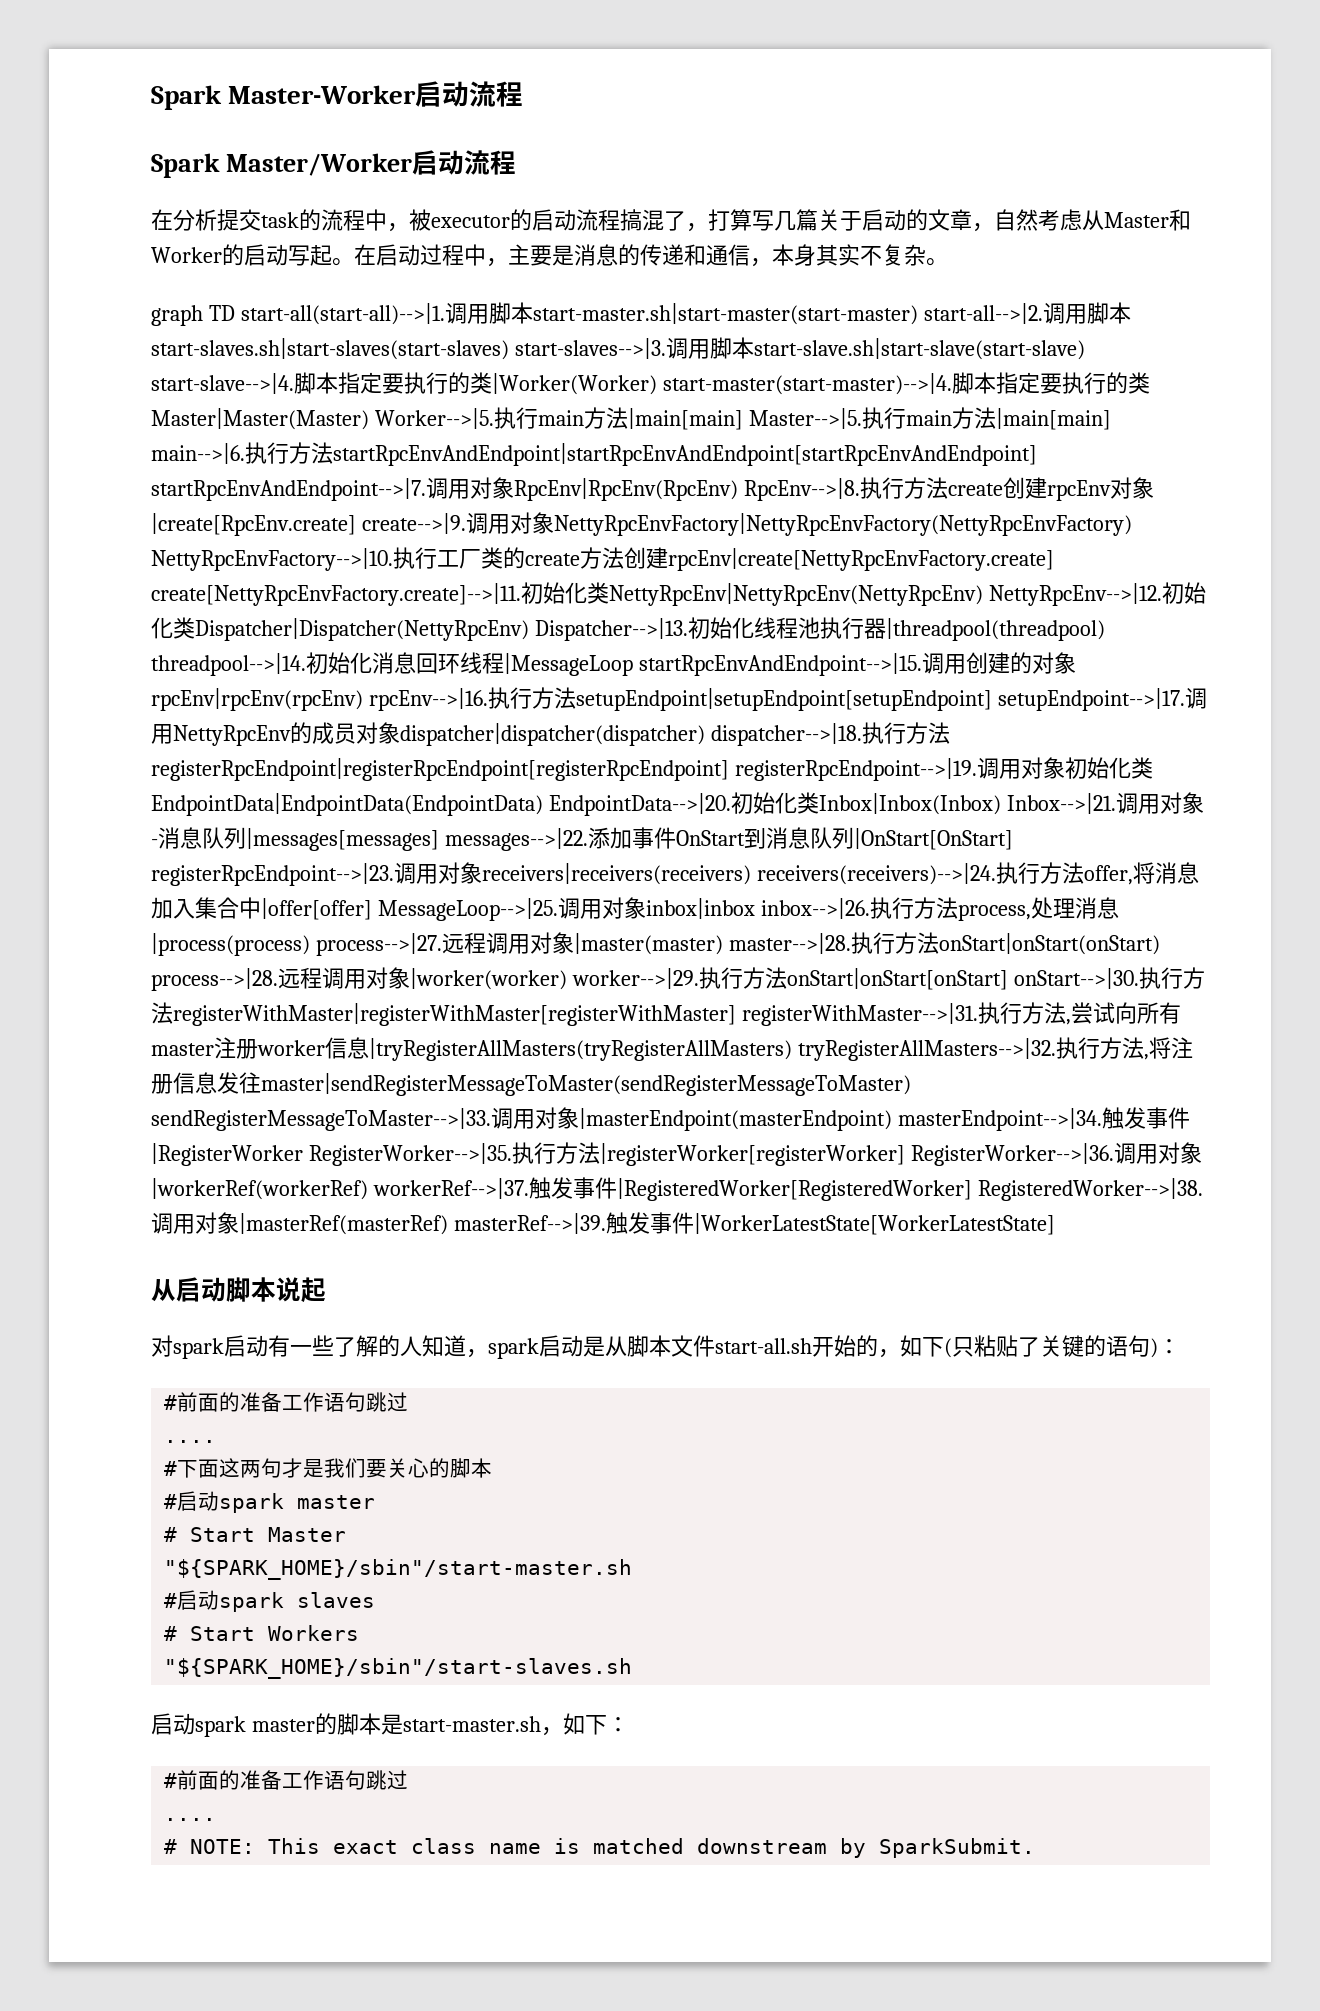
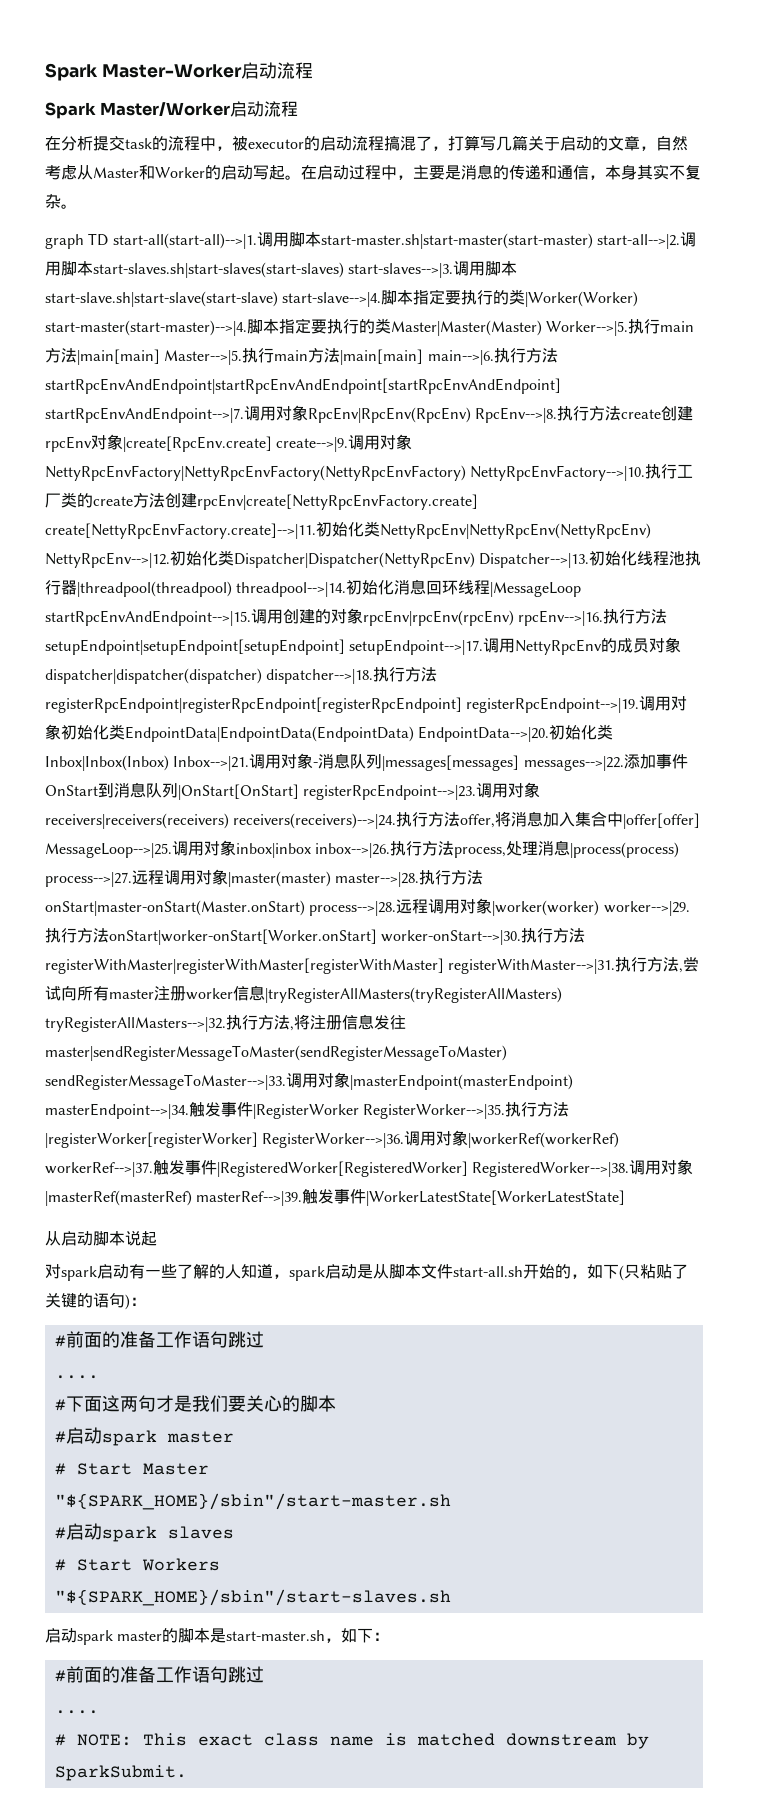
- 执行方法onStart|onStart(onStart) process-->|28.
+ 执行方法onStart|master-onStart(Master.onStart) process-->|28.
- 执行方法onStart|onStart[onStart] onStart-->|30.
+ 执行方法onStart|worker-onStart[Worker.onStart] worker-onStart-->|30.

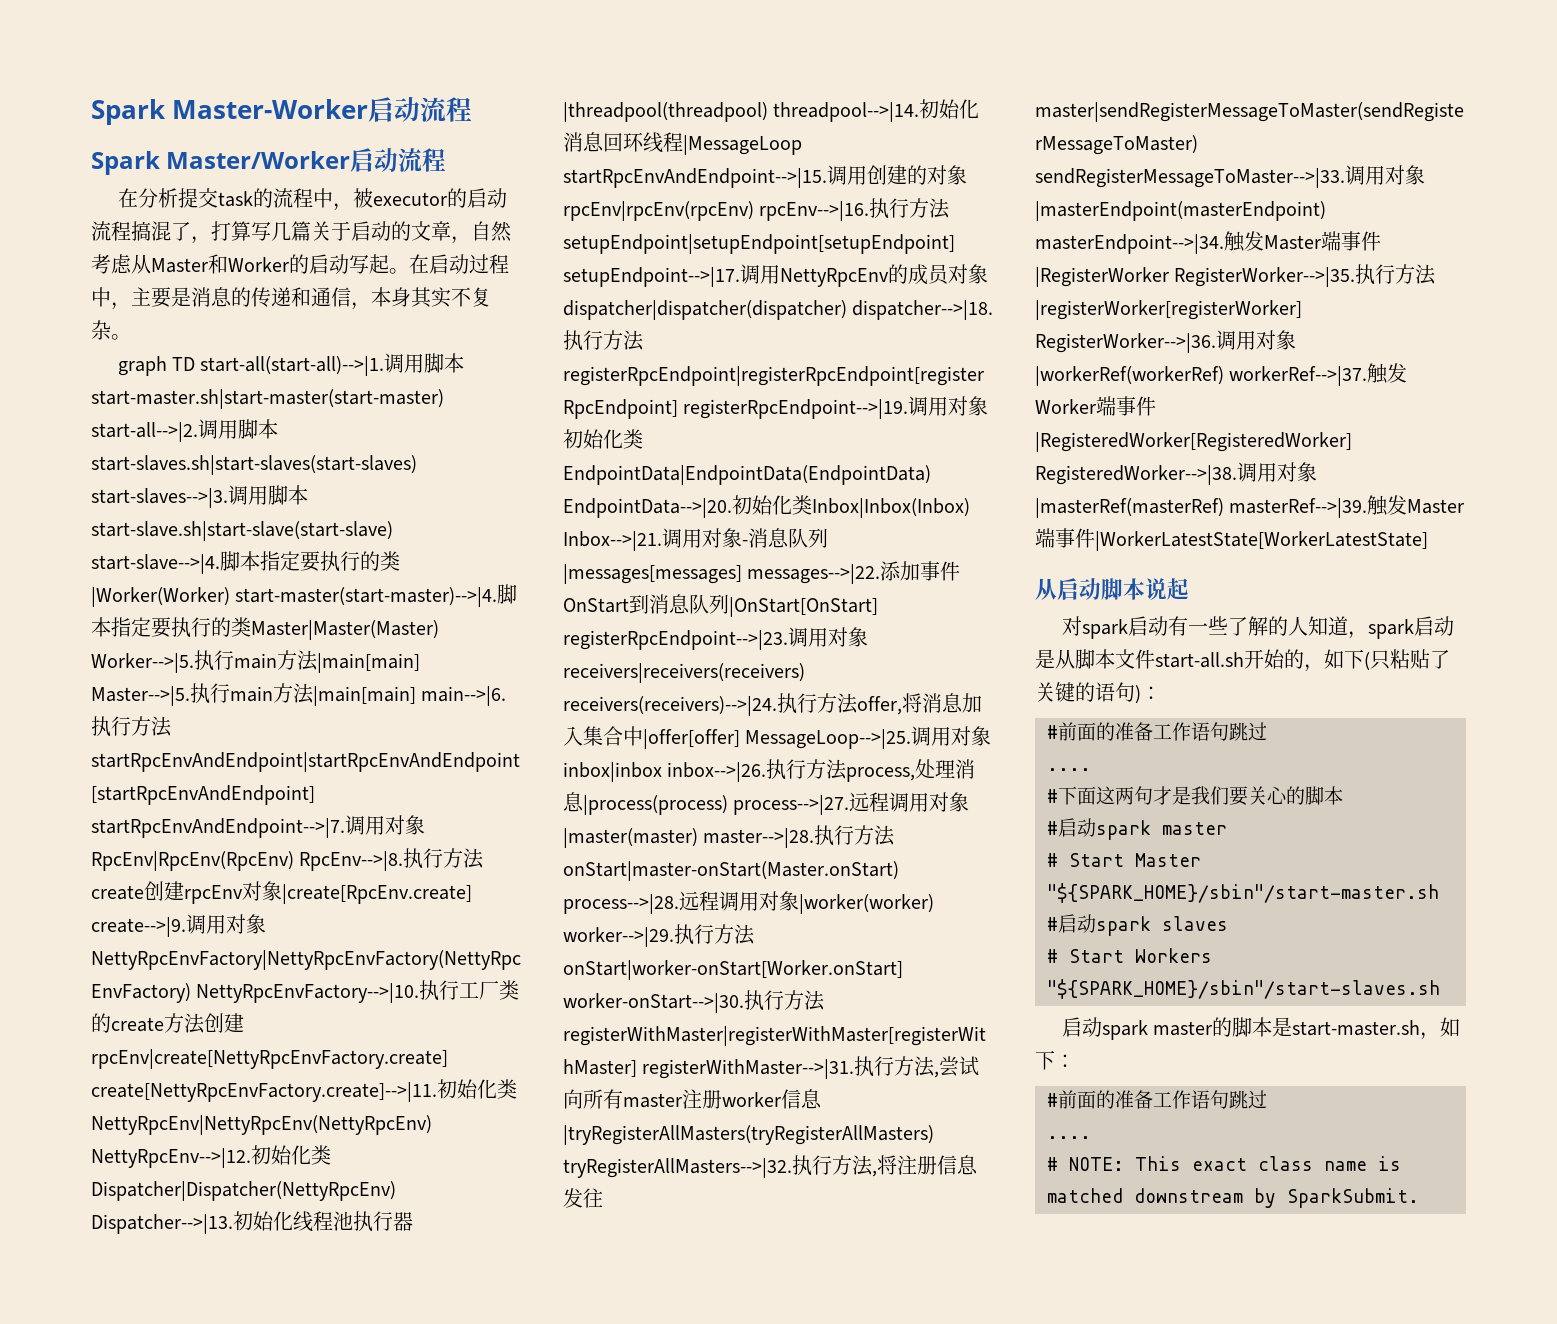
- 触发事件|RegisterWorker RegisterWorker-->|35.
+ 触发Master端事件|RegisterWorker RegisterWorker-->|35.
- 触发事件|RegisteredWorker[RegisteredWorker] RegisteredWorker-->|38.
+ 触发Worker端事件|RegisteredWorker[RegisteredWorker] RegisteredWorker-->|38.
- 触发事件|WorkerLatestState[WorkerLatestState]
+ 触发Master端事件|WorkerLatestState[WorkerLatestState]

